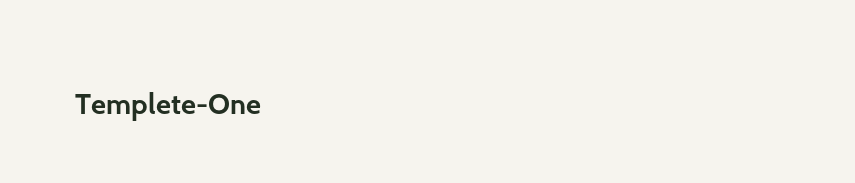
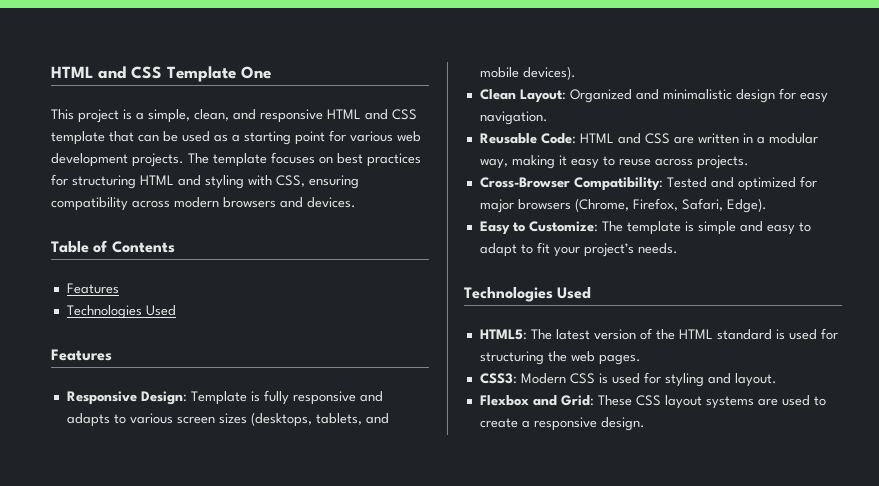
- Templete-One
+ HTML and CSS Template One
+ This project is a simple, clean, and responsive HTML and CSS template that can be used as a starting point for various web development projects. The template focuses on best practices for structuring HTML and styling with CSS, ensuring compatibility across modern browsers and devices.
+ Table of Contents
+ Features
+ Technologies Used
+ Features
+ Responsive Design: Template is fully responsive and adapts to various screen sizes (desktops, tablets, and mobile devices).
+ Clean Layout: Organized and minimalistic design for easy navigation.
+ Reusable Code: HTML and CSS are written in a modular way, making it easy to reuse across projects.
+ Cross-Browser Compatibility: Tested and optimized for major browsers (Chrome, Firefox, Safari, Edge).
+ Easy to Customize: The template is simple and easy to adapt to fit your project’s needs.
+ Technologies Used
+ HTML5: The latest version of the HTML standard is used for structuring the web pages.
+ CSS3: Modern CSS is used for styling and layout.
+ Flexbox and Grid: These CSS layout systems are used to create a responsive design.

